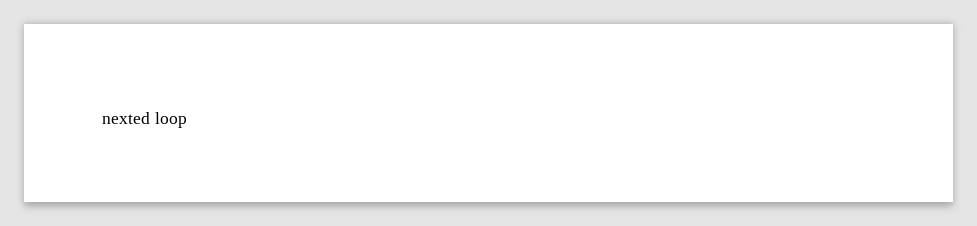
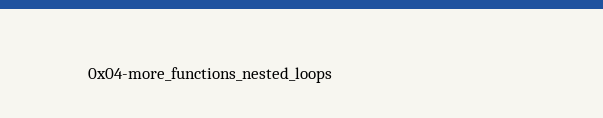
- nexted loop
+ 0x04-more_functions_nested_loops

